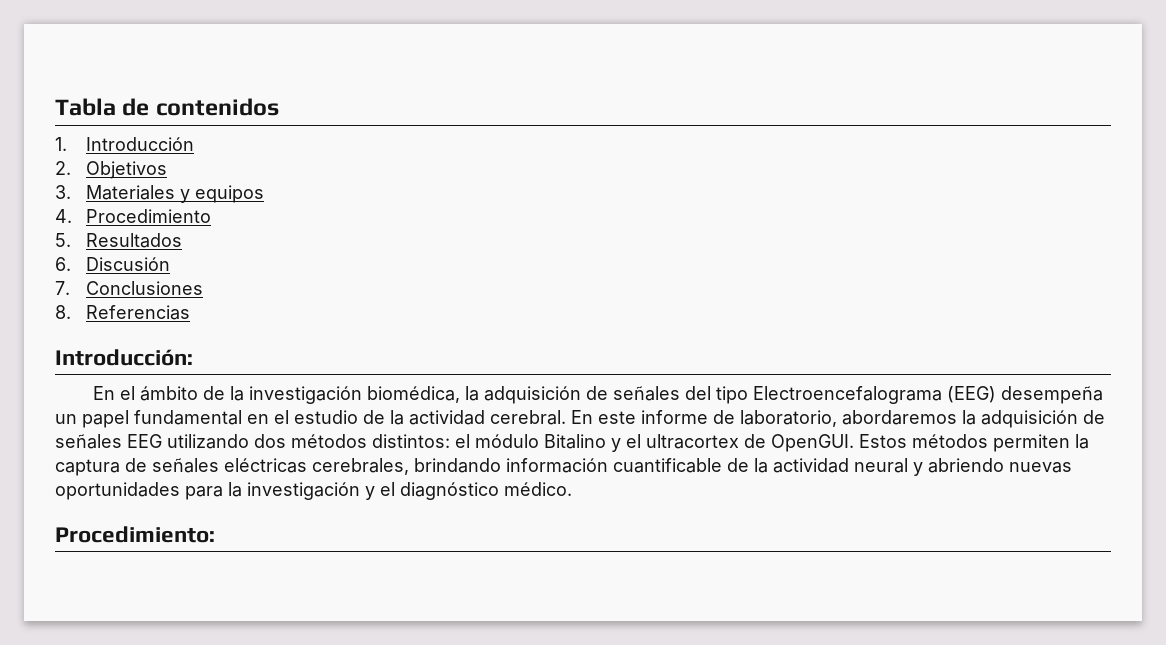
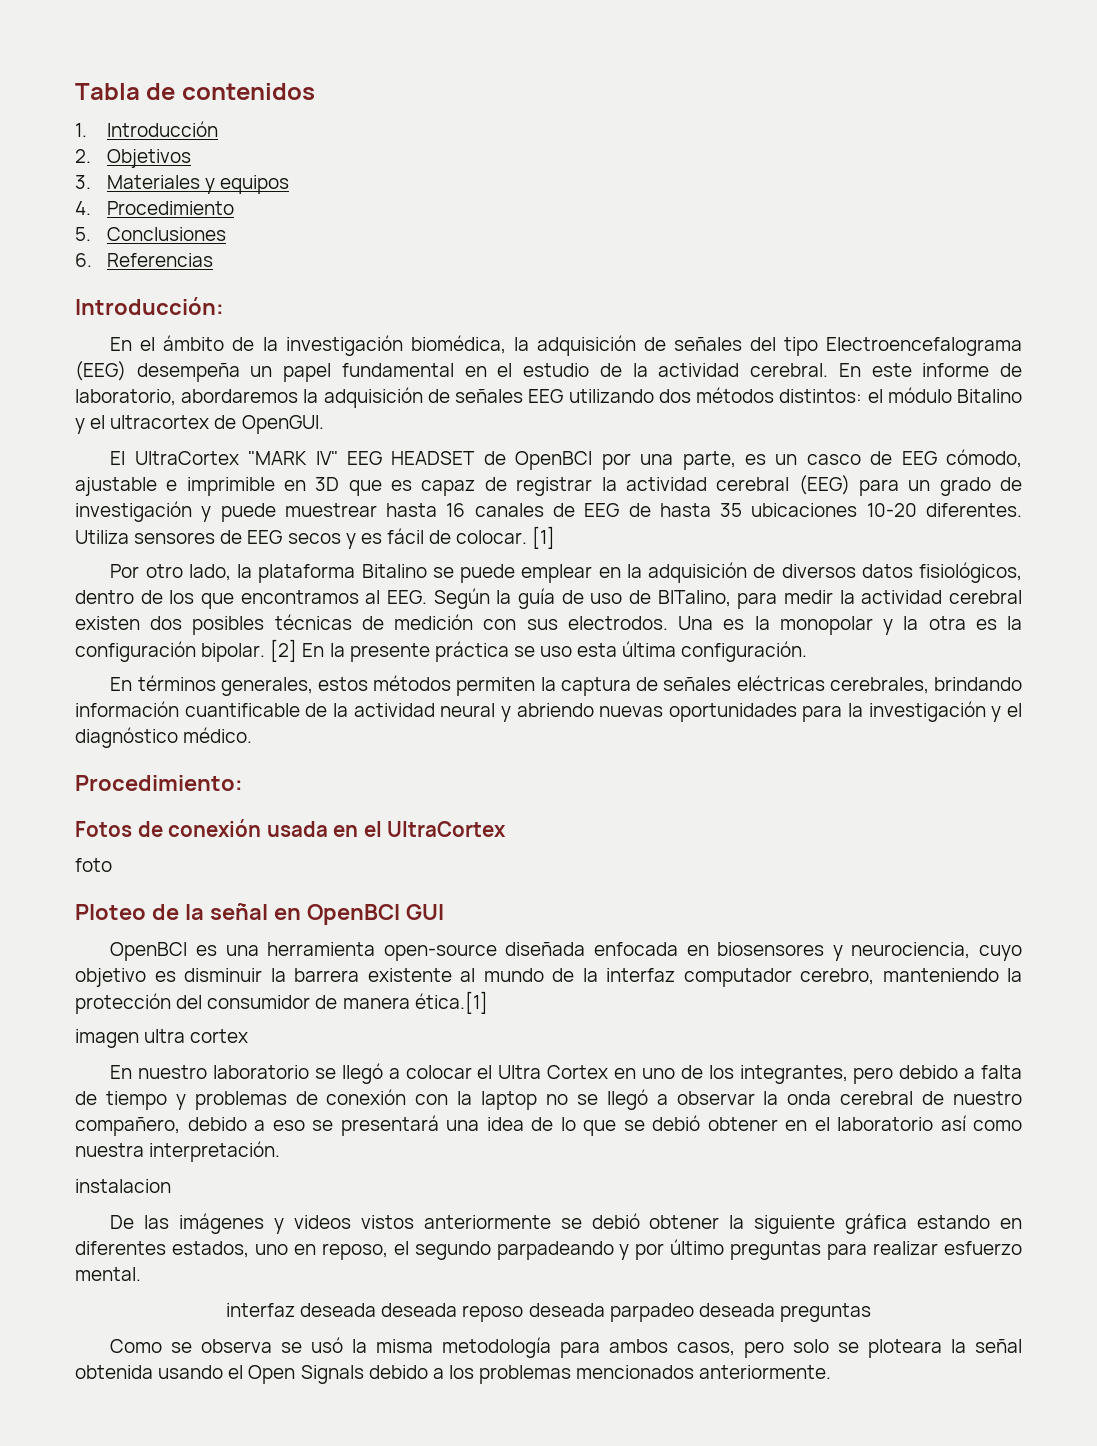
- 5. Resultados
- 6. Discusión
- 7. Conclusiones
+ 5. Conclusiones
- 8. Referencias
+ 6. Referencias
- En este informe de laboratorio, abordaremos la adquisición de señales EEG utilizando dos métodos distintos: el módulo Bitalino y el ultracortex de OpenGUI. Estos métodos permiten la captura de señales eléctricas cerebrales, brindando información cuantificable de la actividad neural y abriendo nuevas oportunidades para la investigación y el diagnóstico médico.
+ En este informe de laboratorio, abordaremos la adquisición de señales EEG utilizando dos métodos distintos: el módulo Bitalino y el ultracortex de OpenGUI.
+ El UltraCortex "MARK IV" EEG HEADSET de OpenBCI por una parte, es un casco de EEG cómodo, ajustable e imprimible en 3D que es capaz de registrar la actividad cerebral (EEG) para un grado de investigación y puede muestrear hasta 16 canales de EEG de hasta 35 ubicaciones 10-20 diferentes. Utiliza sensores de EEG secos y es fácil de colocar. [1]
+ Por otro lado, la plataforma Bitalino se puede emplear en la adquisición de diversos datos fisiológicos, dentro de los que encontramos al EEG. Según la guía de uso de BITalino, para medir la actividad cerebral existen dos posibles técnicas de medición con sus electrodos. Una es la monopolar y la otra es la configuración bipolar. [2] En la presente práctica se uso esta última configuración.
+ En términos generales, estos métodos permiten la captura de señales eléctricas cerebrales, brindando información cuantificable de la actividad neural y abriendo nuevas oportunidades para la investigación y el diagnóstico médico.
+ Fotos de conexión usada en el UltraCortex
+ foto
+ Ploteo de la señal en OpenBCI GUI
+ OpenBCI es una herramienta open-source diseñada enfocada en biosensores y neurociencia, cuyo objetivo es disminuir la barrera existente al mundo de la interfaz computador cerebro, manteniendo la protección del consumidor de manera ética.[1]
+ imagen ultra cortex
+ En nuestro laboratorio se llegó a colocar el Ultra Cortex en uno de los integrantes, pero debido a falta de tiempo y problemas de conexión con la laptop no se llegó a observar la onda cerebral de nuestro compañero, debido a eso se presentará una idea de lo que se debió obtener en el laboratorio así como nuestra interpretación.
+ instalacion
+ De las imágenes y videos vistos anteriormente se debió obtener la siguiente gráfica estando en diferentes estados, uno en reposo, el segundo parpadeando y por último preguntas para realizar esfuerzo mental.
+ interfaz deseada deseada reposo deseada parpadeo deseada preguntas
+ Como se observa se usó la misma metodología para ambos casos, pero solo se ploteara la señal obtenida usando el Open Signals debido a los problemas mencionados anteriormente.

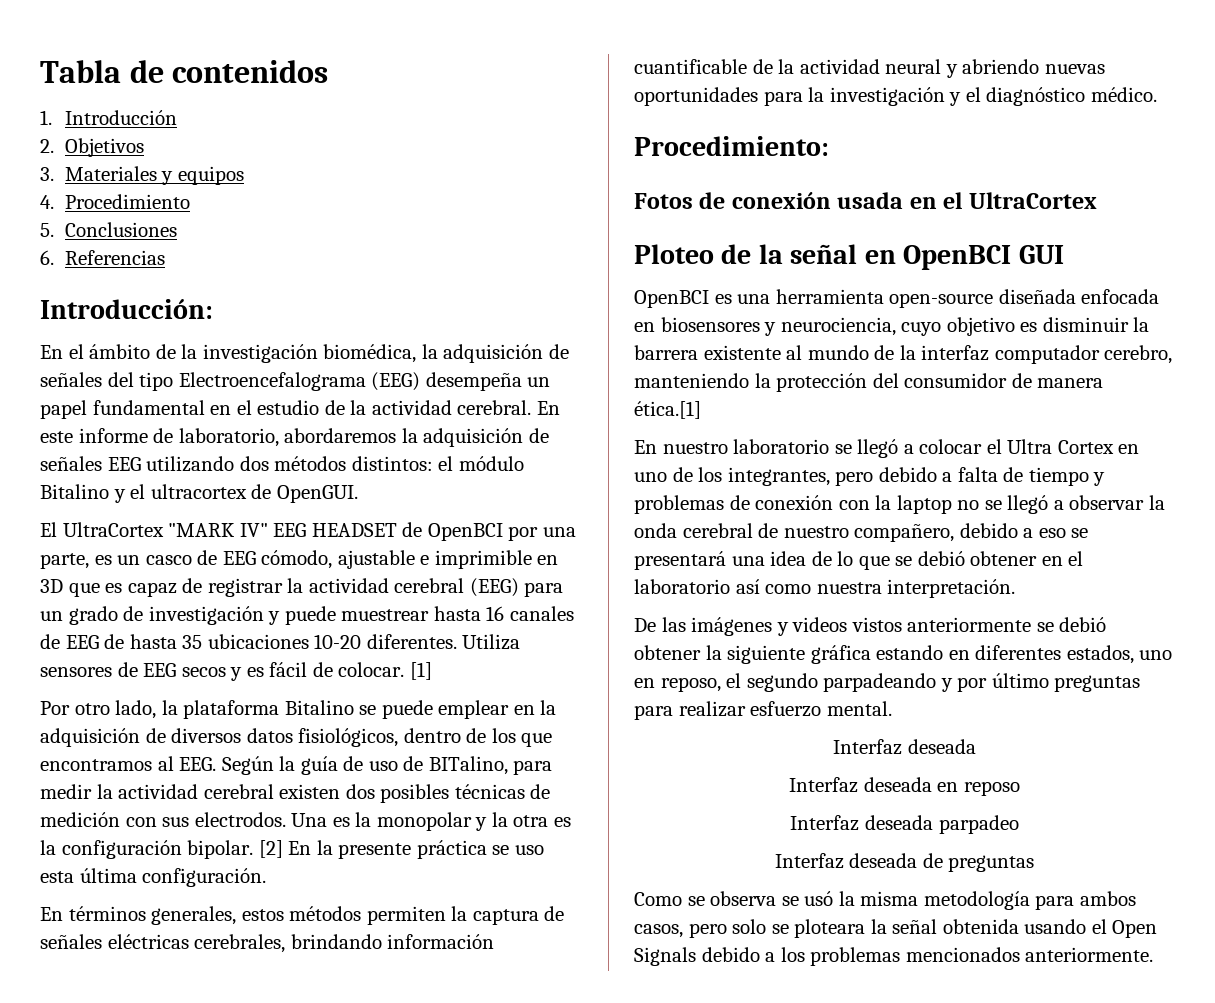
- foto
- imagen ultra cortex
- instalacion
  De las imágenes y videos vistos anteriormente se debió obtener la siguiente gráfica estando en diferentes estados, uno en reposo, el segundo parpadeando y por último preguntas para realizar esfuerzo mental.
- interfaz deseada deseada reposo deseada parpadeo deseada preguntas
+ Interfaz deseada
+ Interfaz deseada en reposo
+ Interfaz deseada parpadeo
+ Interfaz deseada de preguntas

